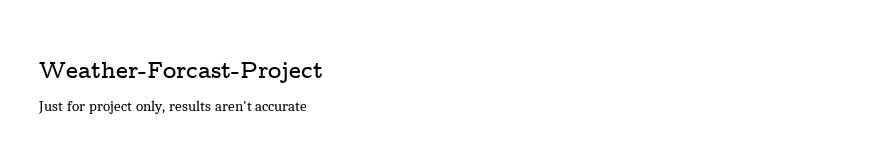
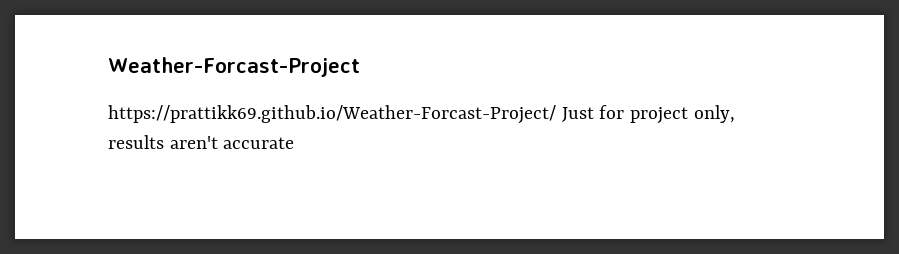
- Just for project only, results aren't accurate
+ https://prattikk69.github.io/Weather-Forcast-Project/ Just for project only, results aren't accurate

